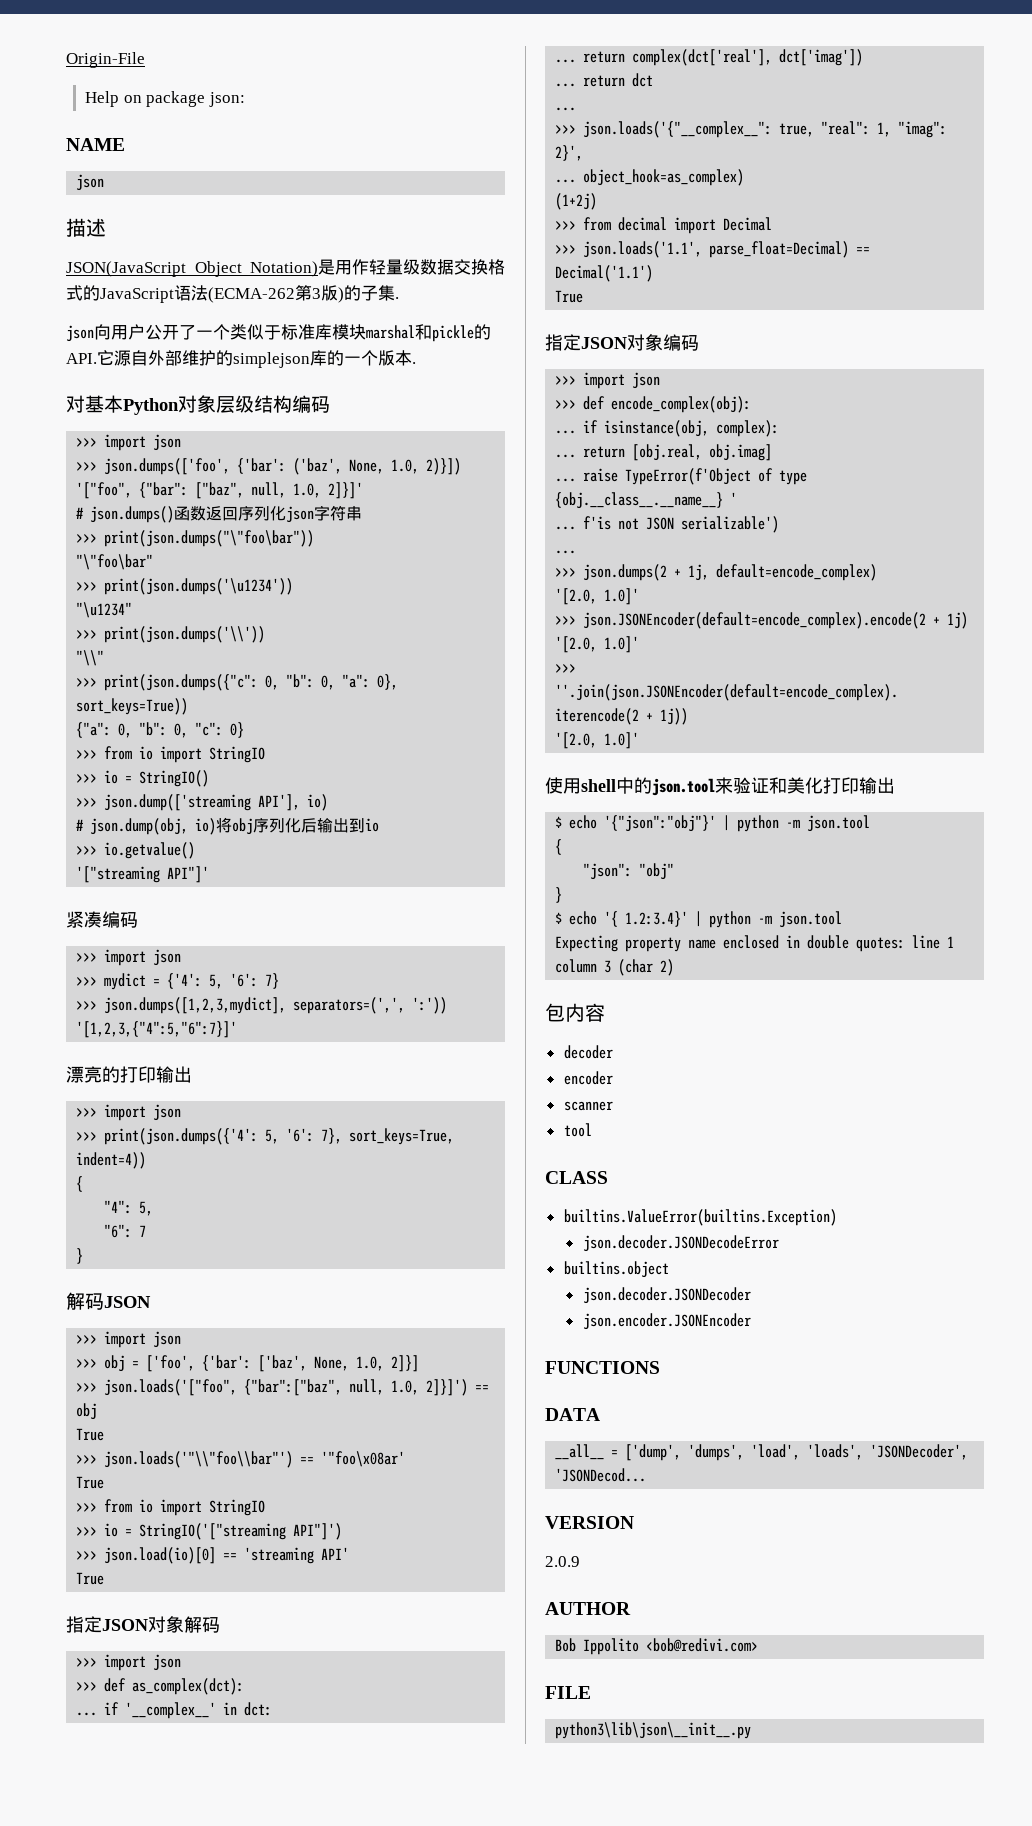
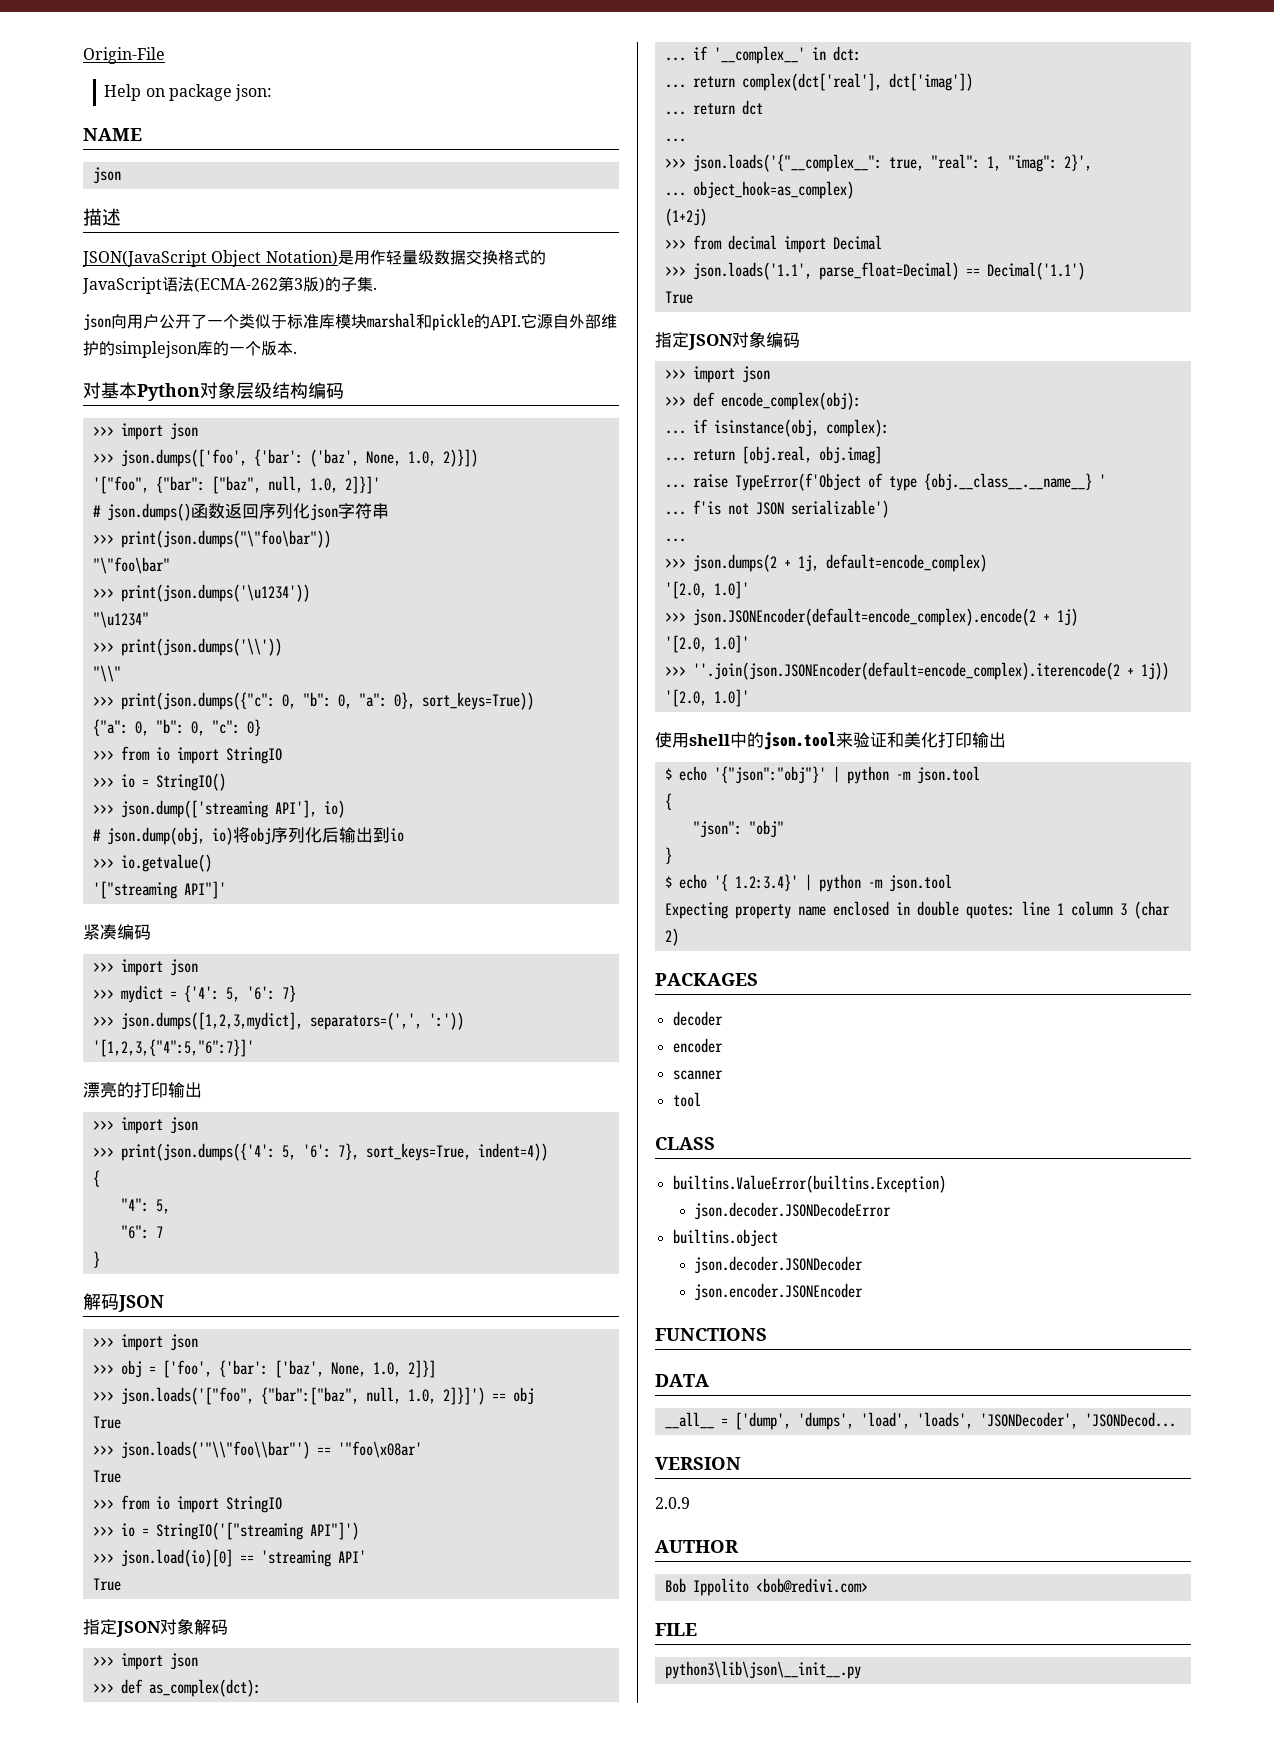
- 包内容
+ PACKAGES

